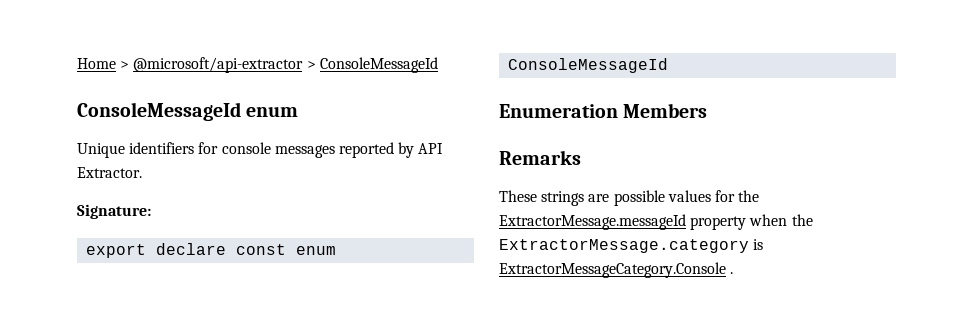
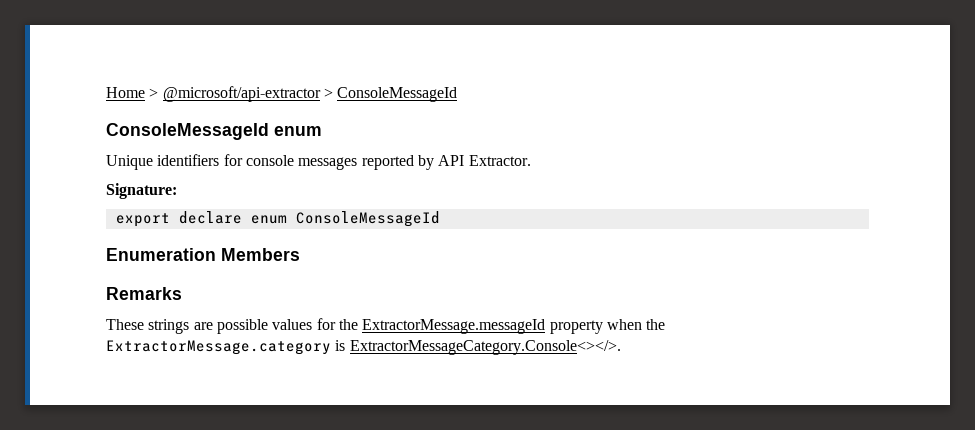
- export declare const enum ConsoleMessageId
+ export declare enum ConsoleMessageId
- These strings are possible values for the ExtractorMessage.messageId property when the ExtractorMessage.category is ExtractorMessageCategory.Console .
+ These strings are possible values for the ExtractorMessage.messageId property when the ExtractorMessage.category is ExtractorMessageCategory.Console<></>.

